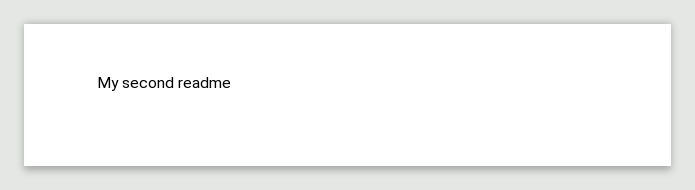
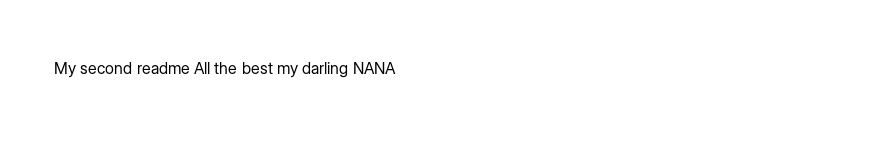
- My second readme
+ My second readme All the best my darling NANA

